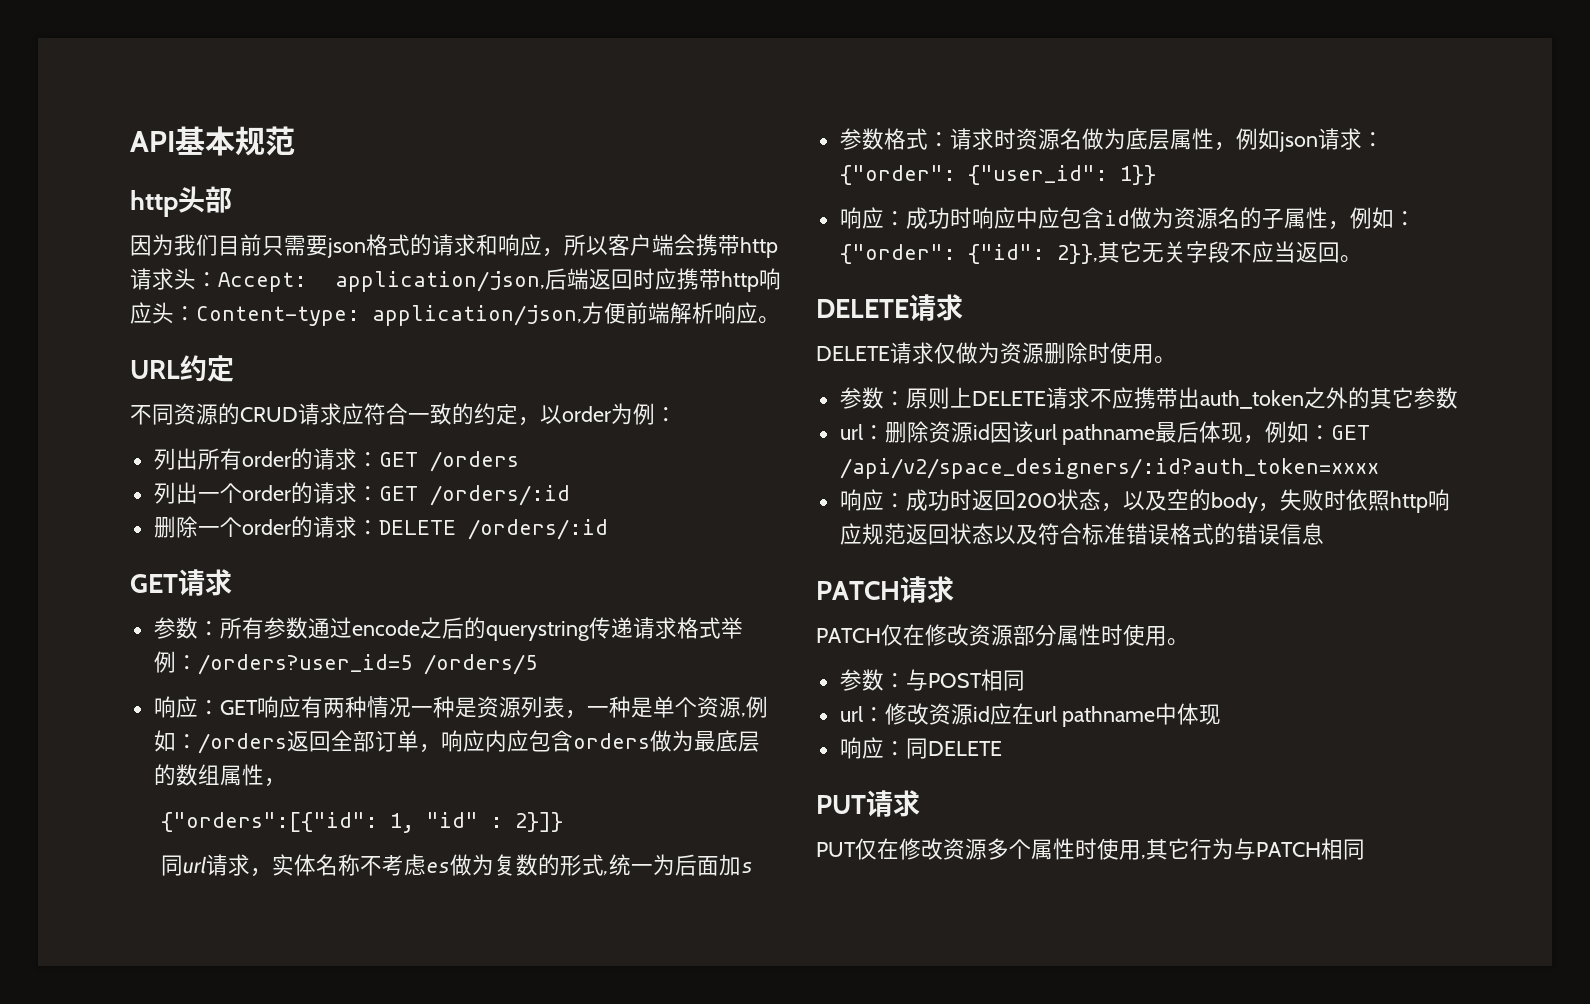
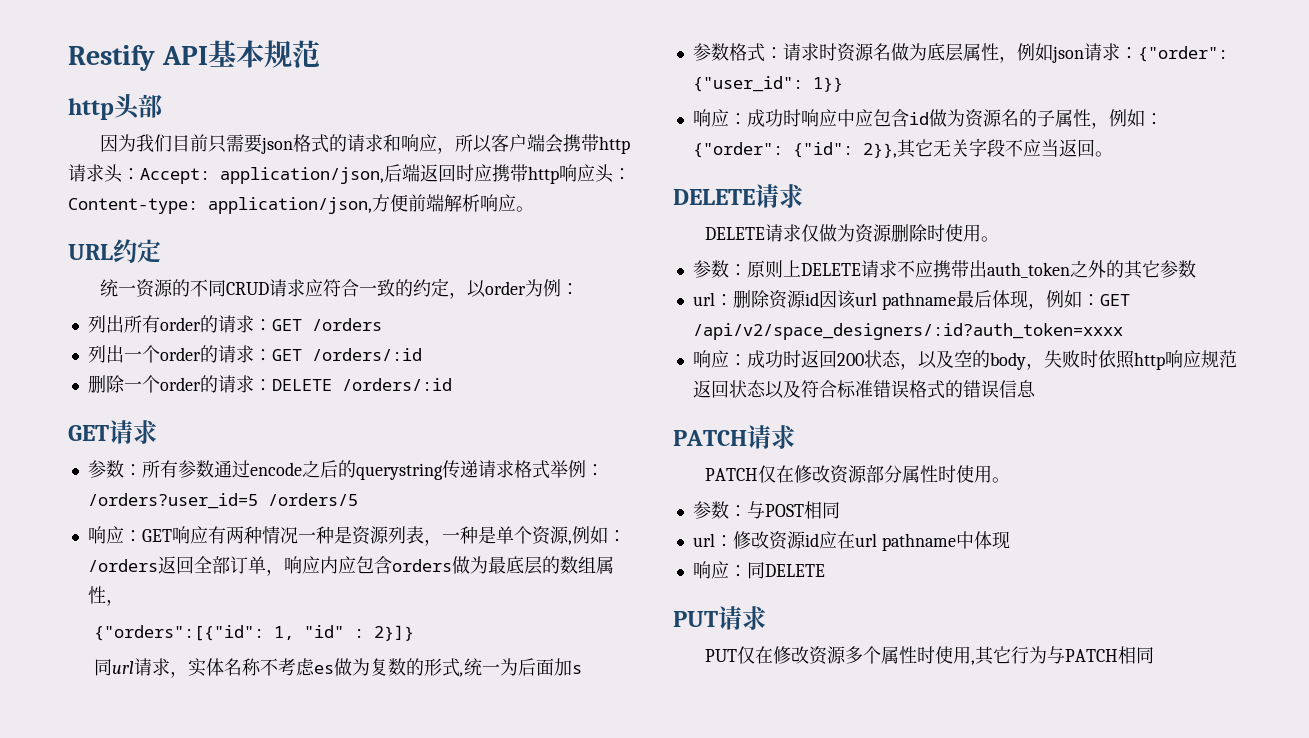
- API基本规范
+ Restify API基本规范
- 不同资源的CRUD请求应符合一致的约定，以order为例：
+ 统一资源的不同CRUD请求应符合一致的约定，以order为例：

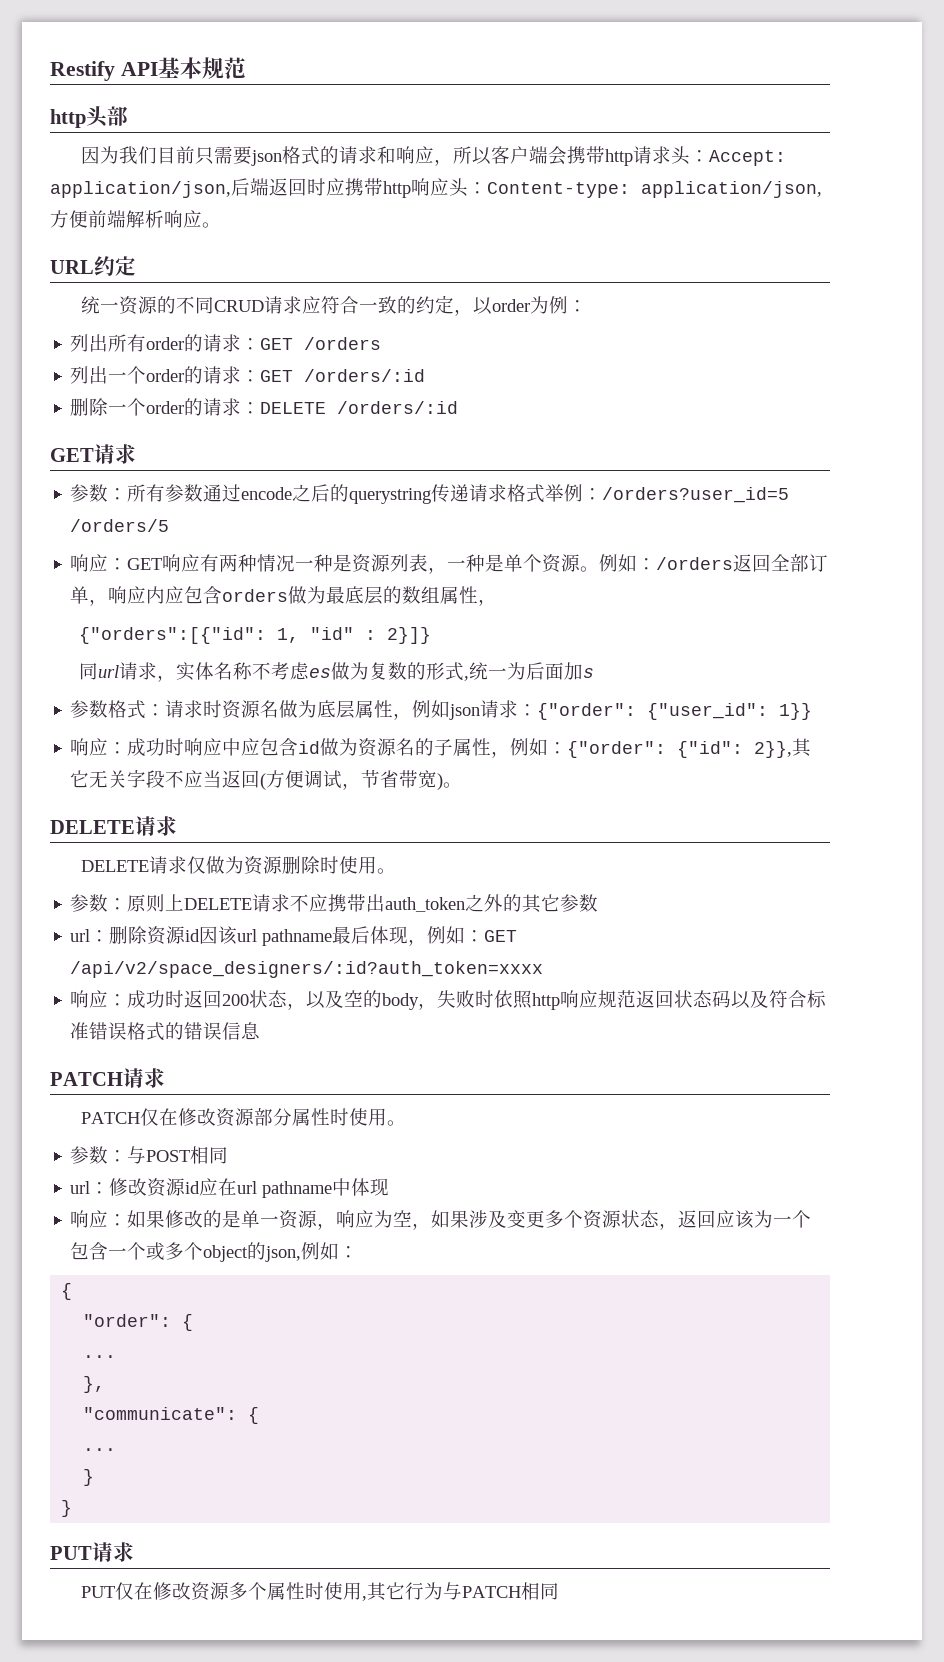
- 响应：GET响应有两种情况一种是资源列表，一种是单个资源,例如：/orders返回全部订单，响应内应包含orders做为最底层的数组属性，
+ 响应：GET响应有两种情况一种是资源列表，一种是单个资源。例如：/orders返回全部订单，响应内应包含orders做为最底层的数组属性，
- 响应：成功时响应中应包含id做为资源名的子属性，例如：{"order": {"id": 2}},其它无关字段不应当返回。
+ 响应：成功时响应中应包含id做为资源名的子属性，例如：{"order": {"id": 2}},其它无关字段不应当返回(方便调试，节省带宽)。
- 响应：成功时返回200状态，以及空的body，失败时依照http响应规范返回状态以及符合标准错误格式的错误信息
+ 响应：成功时返回200状态，以及空的body，失败时依照http响应规范返回状态码以及符合标准错误格式的错误信息
- 响应：同DELETE
+ 响应：如果修改的是单一资源，响应为空，如果涉及变更多个资源状态，返回应该为一个包含一个或多个object的json,例如：
+ {
+ "order": {
+ ...
+ },
+ "communicate": {
+ ...
+ }
+ }

